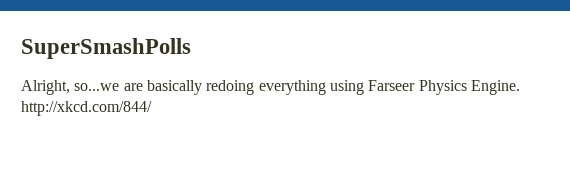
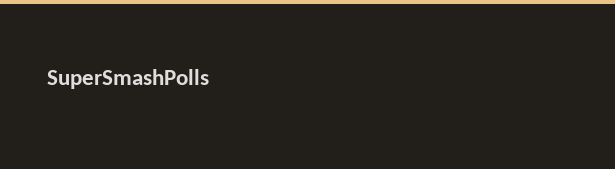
- Alright, so...we are basically redoing everything using Farseer Physics Engine. http://xkcd.com/844/

